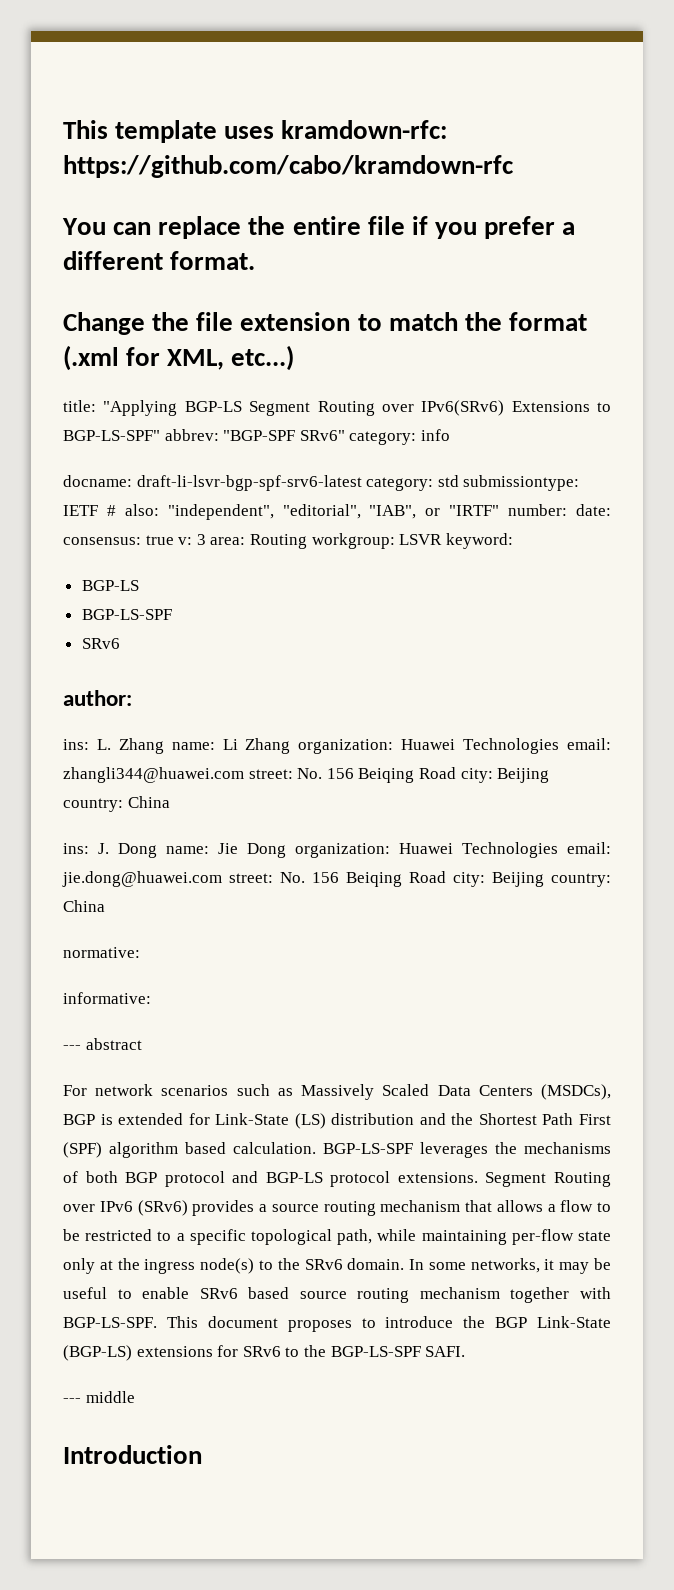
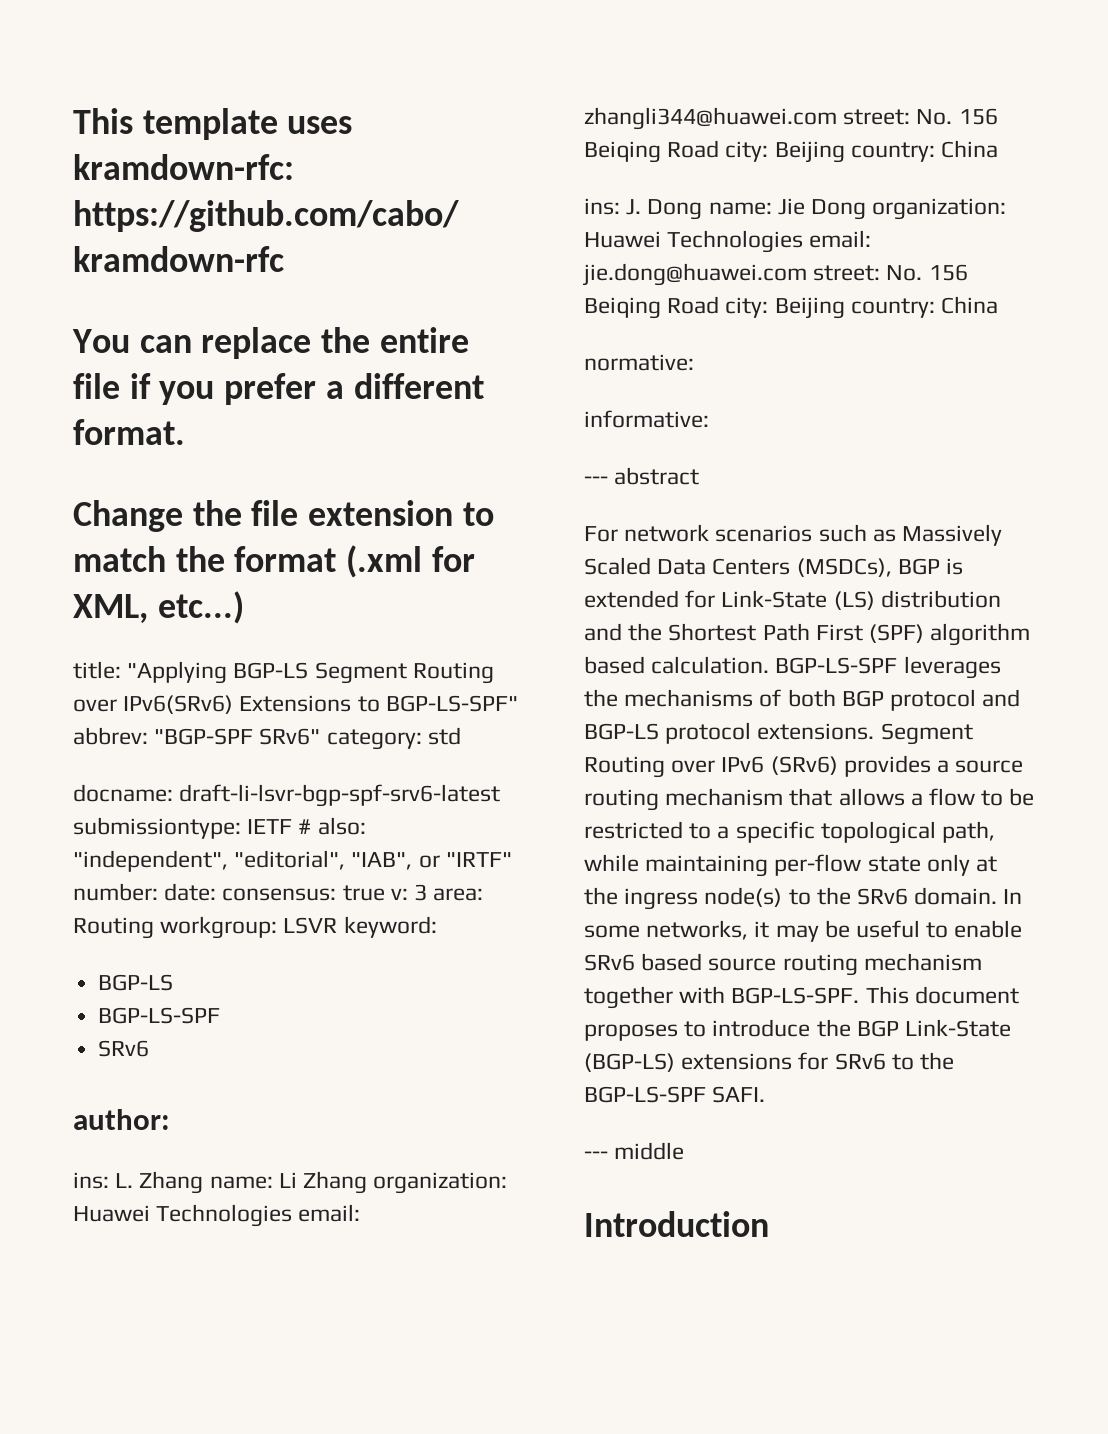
- title: "Applying BGP-LS Segment Routing over IPv6(SRv6) Extensions to BGP-LS-SPF" abbrev: "BGP-SPF SRv6" category: info
+ title: "Applying BGP-LS Segment Routing over IPv6(SRv6) Extensions to BGP-LS-SPF" abbrev: "BGP-SPF SRv6" category: std
- docname: draft-li-lsvr-bgp-spf-srv6-latest category: std submissiontype: IETF # also: "independent", "editorial", "IAB", or "IRTF" number: date: consensus: true v: 3 area: Routing workgroup: LSVR keyword:
+ docname: draft-li-lsvr-bgp-spf-srv6-latest submissiontype: IETF # also: "independent", "editorial", "IAB", or "IRTF" number: date: consensus: true v: 3 area: Routing workgroup: LSVR keyword:

